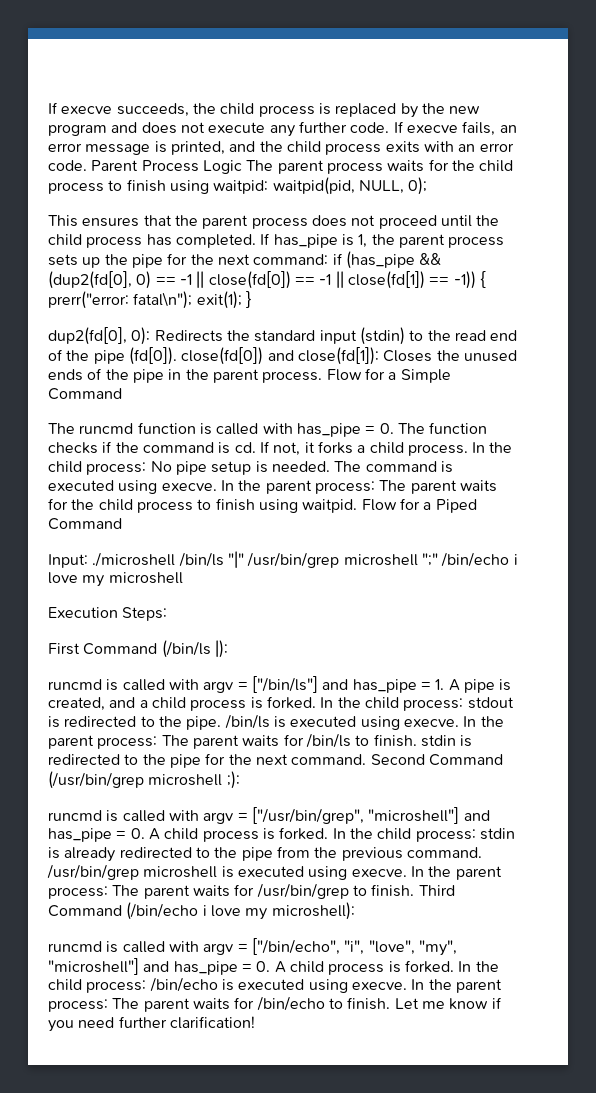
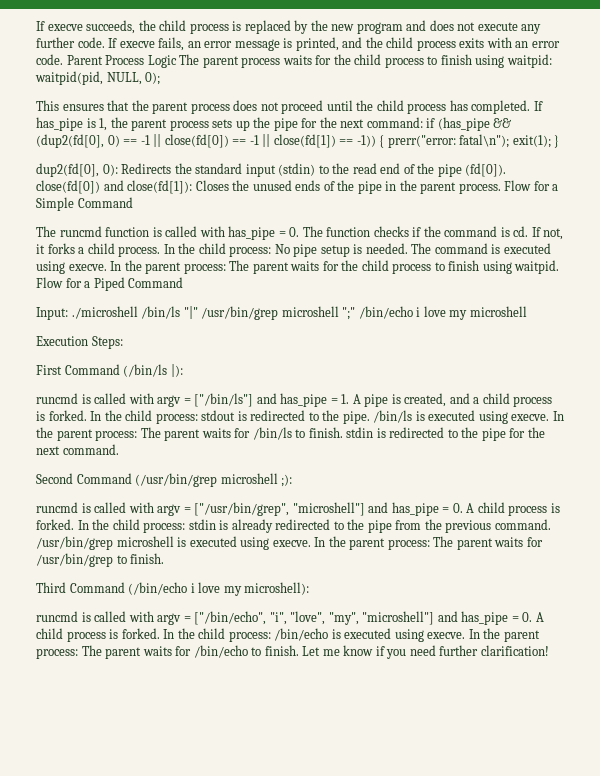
- In the parent process: The parent waits for /bin/ls to finish. stdin is redirected to the pipe for the next command. Second Command (/usr/bin/grep microshell ;):
+ In the parent process: The parent waits for /bin/ls to finish. stdin is redirected to the pipe for the next command.
+ Second Command (/usr/bin/grep microshell ;):
- In the parent process: The parent waits for /usr/bin/grep to finish. Third Command (/bin/echo i love my microshell):
+ In the parent process: The parent waits for /usr/bin/grep to finish.
+ Third Command (/bin/echo i love my microshell):

